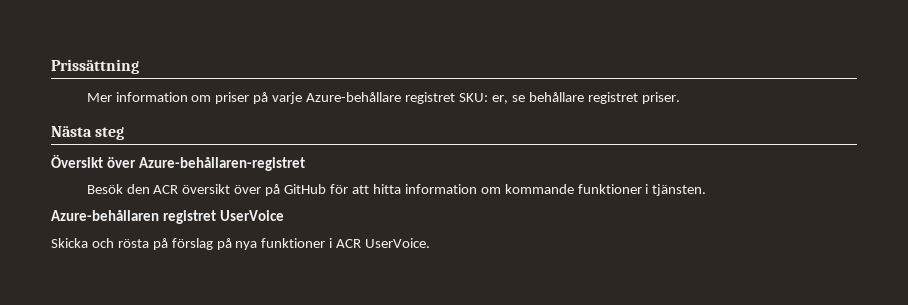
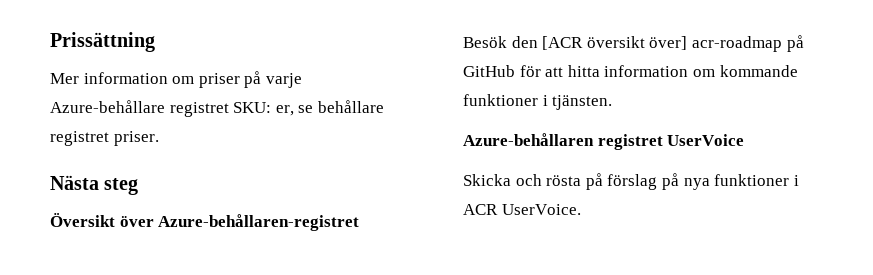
- Besök den ACR översikt över på GitHub för att hitta information om kommande funktioner i tjänsten.
+ Besök den [ACR översikt över] acr-roadmap på GitHub för att hitta information om kommande funktioner i tjänsten.

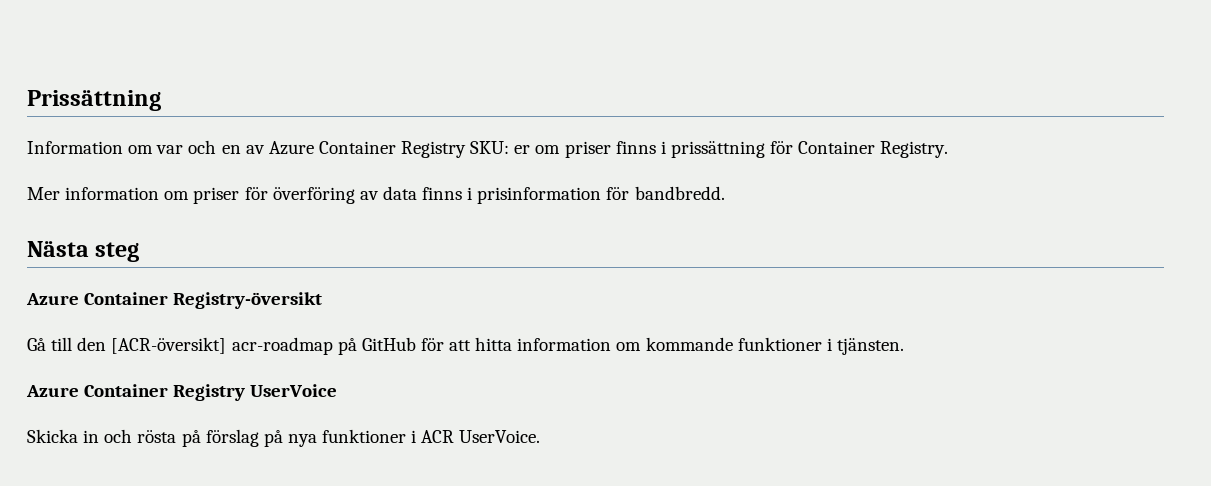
- Mer information om priser på varje Azure-behållare registret SKU: er, se behållare registret priser.
+ Information om var och en av Azure Container Registry SKU: er om priser finns i prissättning för Container Registry.
+ Mer information om priser för överföring av data finns i prisinformation för bandbredd.
  Nästa steg
- Översikt över Azure-behållaren-registret
- Besök den [ACR översikt över] acr-roadmap på GitHub för att hitta information om kommande funktioner i tjänsten.
+ Azure Container Registry-översikt
+ Gå till den [ACR-översikt] acr-roadmap på GitHub för att hitta information om kommande funktioner i tjänsten.
- Azure-behållaren registret UserVoice
+ Azure Container Registry UserVoice
- Skicka och rösta på förslag på nya funktioner i ACR UserVoice.
+ Skicka in och rösta på förslag på nya funktioner i ACR UserVoice.

